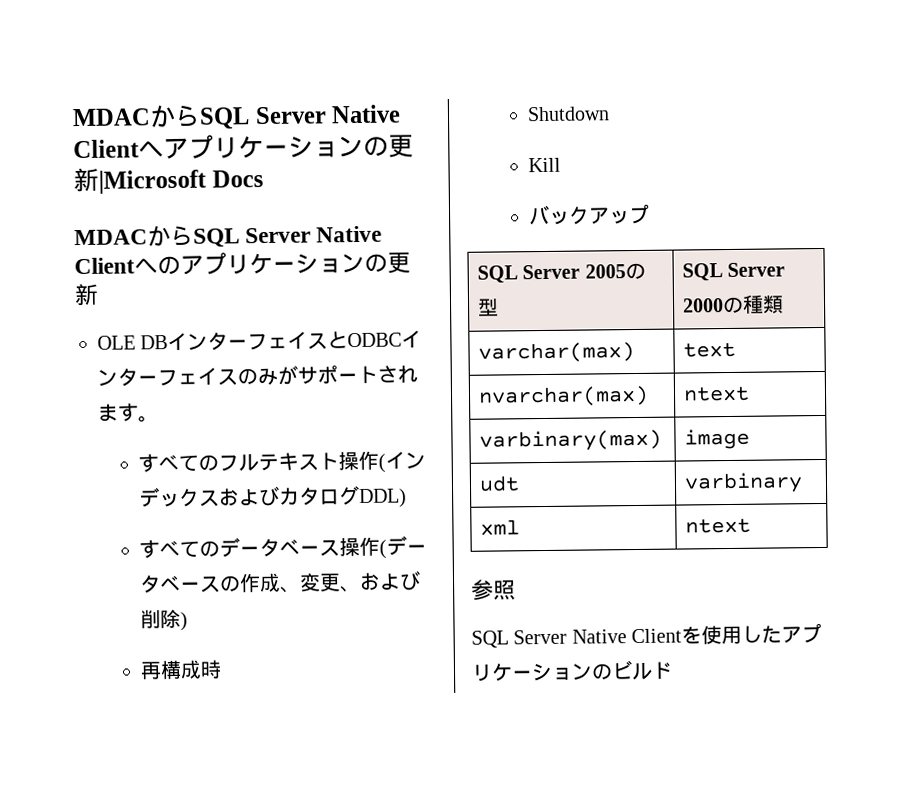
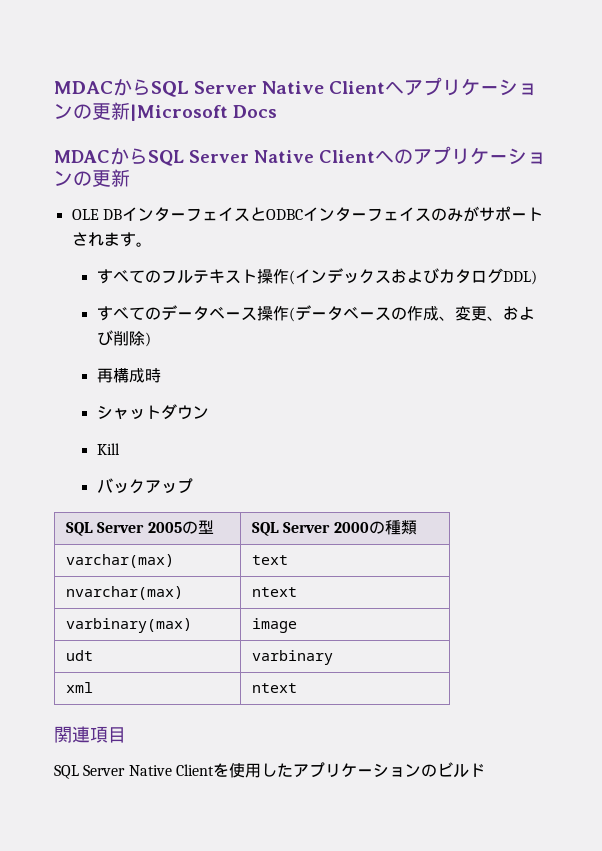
- Shutdown
+ シャットダウン
- 参照
+ 関連項目

